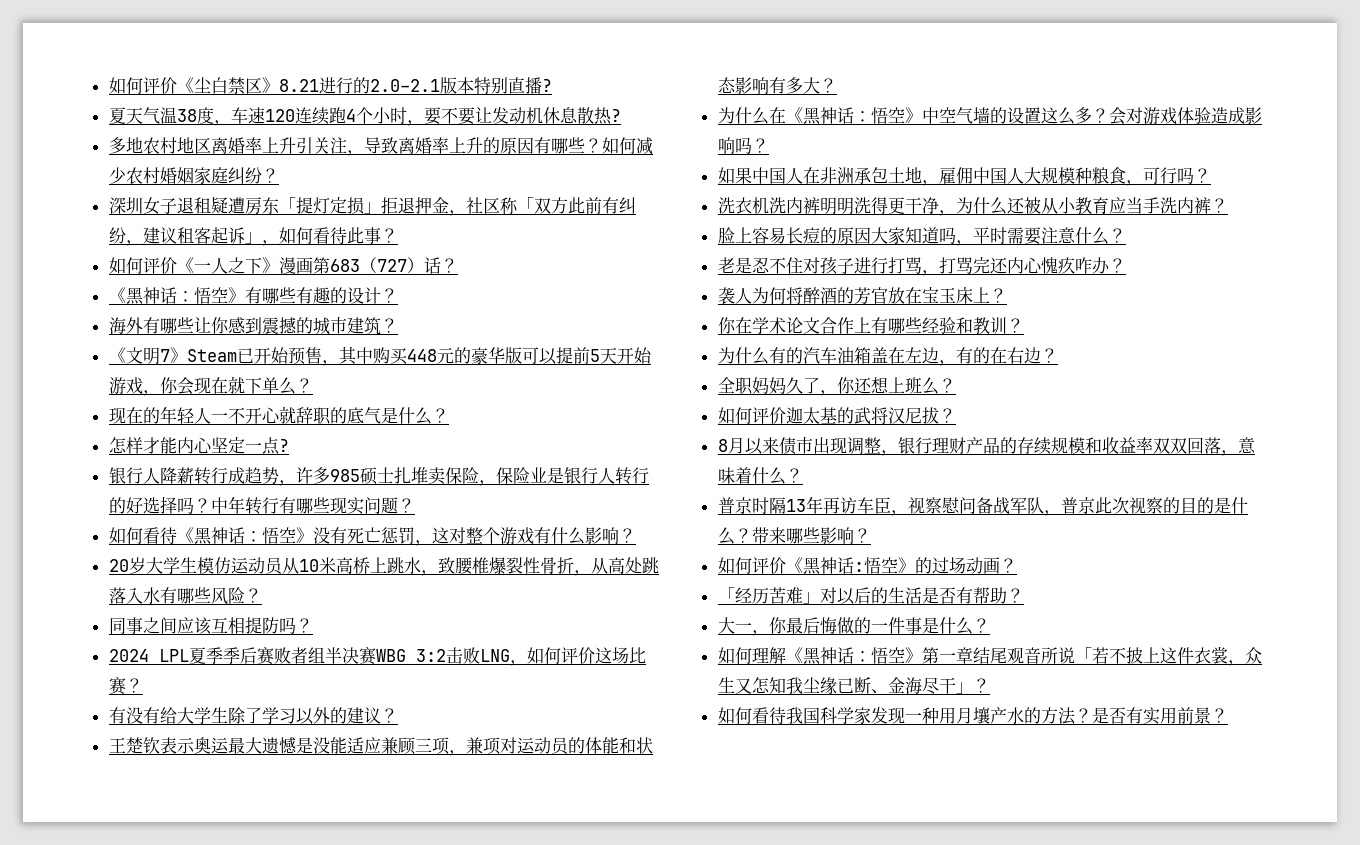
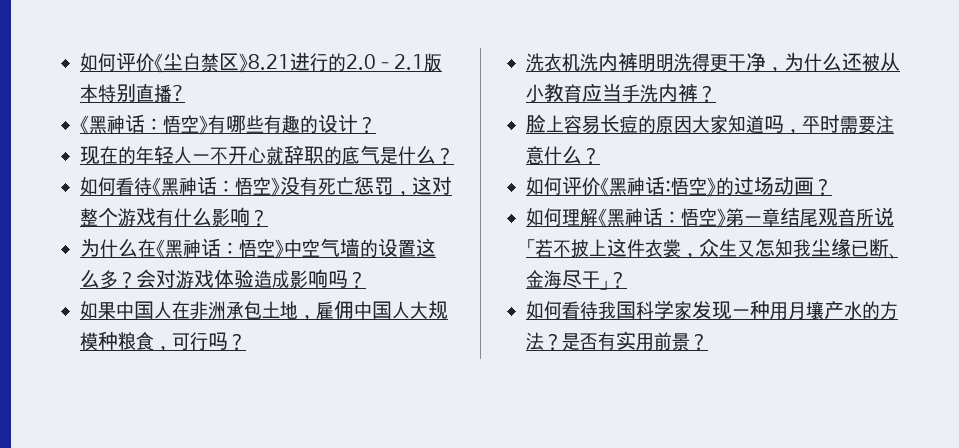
- 夏天气温38度，车速120连续跑4个小时，要不要让发动机休息散热?
- 多地农村地区离婚率上升引关注，导致离婚率上升的原因有哪些？如何减少农村婚姻家庭纠纷？
- 深圳女子退租疑遭房东「提灯定损」拒退押金，社区称「双方此前有纠纷，建议租客起诉」，如何看待此事？
- 如何评价《一人之下》漫画第683（727）话？
- 海外有哪些让你感到震撼的城市建筑？
- 《文明7》Steam已开始预售，其中购买448元的豪华版可以提前5天开始游戏，你会现在就下单么？
- 怎样才能内心坚定一点?
- 银行人降薪转行成趋势，许多985硕士扎堆卖保险，保险业是银行人转行的好选择吗？中年转行有哪些现实问题？
- 20岁大学生模仿运动员从10米高桥上跳水，致腰椎爆裂性骨折，从高处跳落入水有哪些风险？
- 同事之间应该互相提防吗？
- 2024 LPL夏季季后赛败者组半决赛WBG 3:2击败LNG，如何评价这场比赛？
- 有没有给大学生除了学习以外的建议？
- 王楚钦表示奥运最大遗憾是没能适应兼顾三项，兼项对运动员的体能和状态影响有多大？
- 老是忍不住对孩子进行打骂，打骂完还内心愧疚咋办？
- 袭人为何将醉酒的芳官放在宝玉床上？
- 你在学术论文合作上有哪些经验和教训？
- 为什么有的汽车油箱盖在左边，有的在右边？
- 全职妈妈久了，你还想上班么？
- 如何评价迦太基的武将汉尼拔？
- 8月以来债市出现调整，银行理财产品的存续规模和收益率双双回落，意味着什么？
- 普京时隔13年再访车臣，视察慰问备战军队，普京此次视察的目的是什么？带来哪些影响？
- 「经历苦难」对以后的生活是否有帮助？
- 大一，你最后悔做的一件事是什么？

